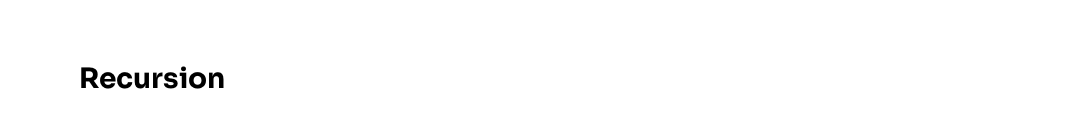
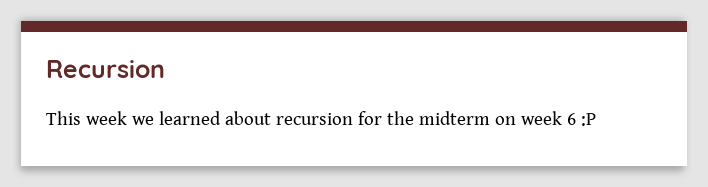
+ This week we learned about recursion for the midterm on week 6 :P

